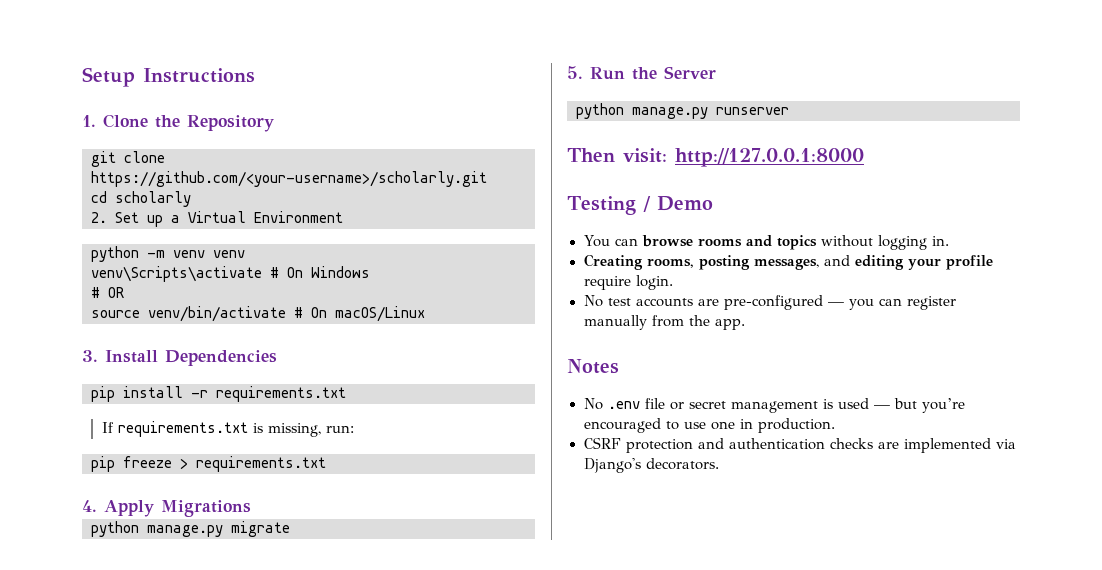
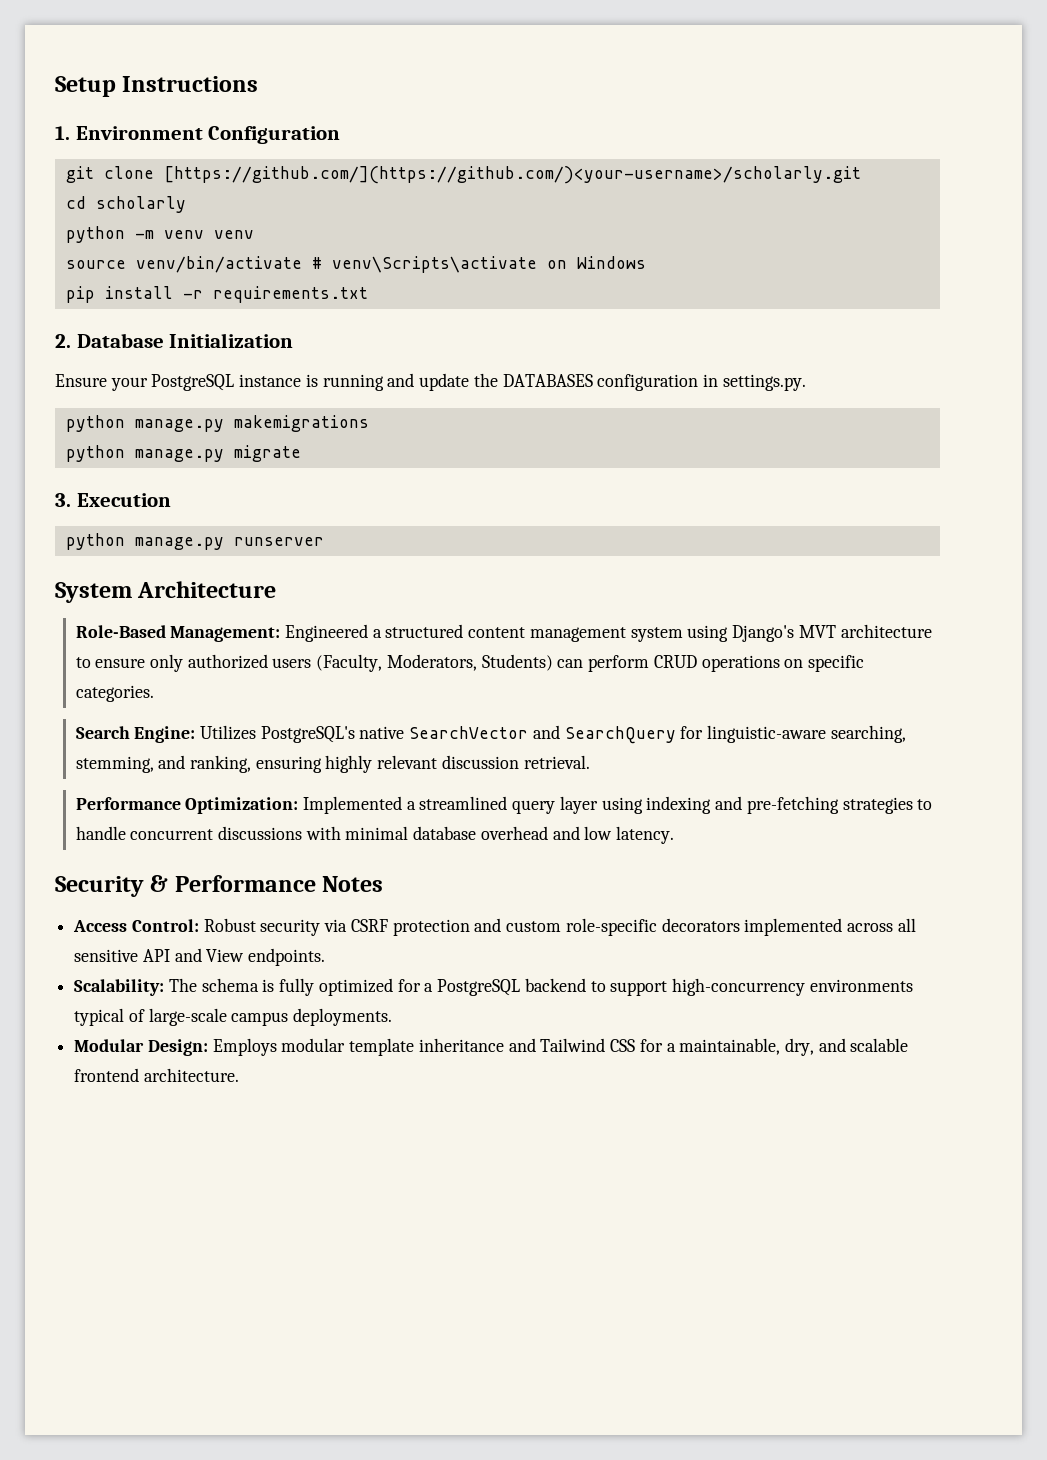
- 1. Clone the Repository
+ 1. Environment Configuration
- git clone https://github.com/<your-username>/scholarly.git
+ git clone [https://github.com/](https://github.com/)<your-username>/scholarly.git
- 2. Set up a Virtual Environment
  python -m venv venv
- venv\Scripts\activate # On Windows
- # OR
- source venv/bin/activate # On macOS/Linux
- 3. Install Dependencies
+ source venv/bin/activate # venv\Scripts\activate on Windows
  pip install -r requirements.txt
- If requirements.txt is missing, run:
- pip freeze > requirements.txt
- 4. Apply Migrations
+ 2. Database Initialization
+ Ensure your PostgreSQL instance is running and update the DATABASES configuration in settings.py.
+ python manage.py makemigrations
- 5. Run the Server
+ 3. Execution
- Then visit: http://127.0.0.1:8000
- Testing / Demo
- You can browse rooms and topics without logging in.
- Creating rooms, posting messages, and editing your profile require login.
- No test accounts are pre-configured — you can register manually from the app.
- Notes
- No .env file or secret management is used — but you’re encouraged to use one in production.
- CSRF protection and authentication checks are implemented via Django's decorators.
+ System Architecture
+ Role-Based Management: Engineered a structured content management system using Django's MVT architecture to ensure only authorized users (Faculty, Moderators, Students) can perform CRUD operations on specific categories.
+ Search Engine: Utilizes PostgreSQL's native SearchVector and SearchQuery for linguistic-aware searching, stemming, and ranking, ensuring highly relevant discussion retrieval.
+ Performance Optimization: Implemented a streamlined query layer using indexing and pre-fetching strategies to handle concurrent discussions with minimal database overhead and low latency.
+ Security & Performance Notes
+ Access Control: Robust security via CSRF protection and custom role-specific decorators implemented across all sensitive API and View endpoints.
+ Scalability: The schema is fully optimized for a PostgreSQL backend to support high-concurrency environments typical of large-scale campus deployments.
+ Modular Design: Employs modular template inheritance and Tailwind CSS for a maintainable, dry, and scalable frontend architecture.

